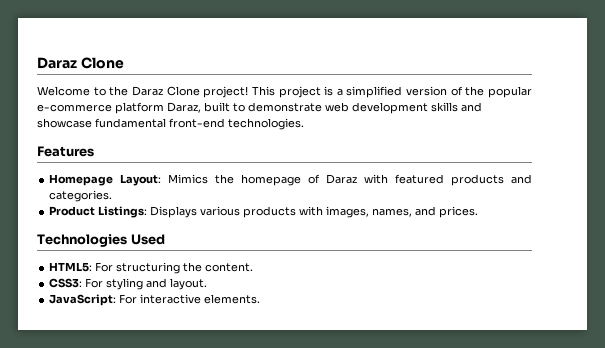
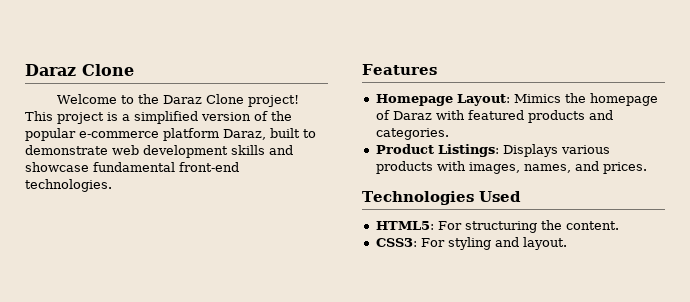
- JavaScript: For interactive elements.

